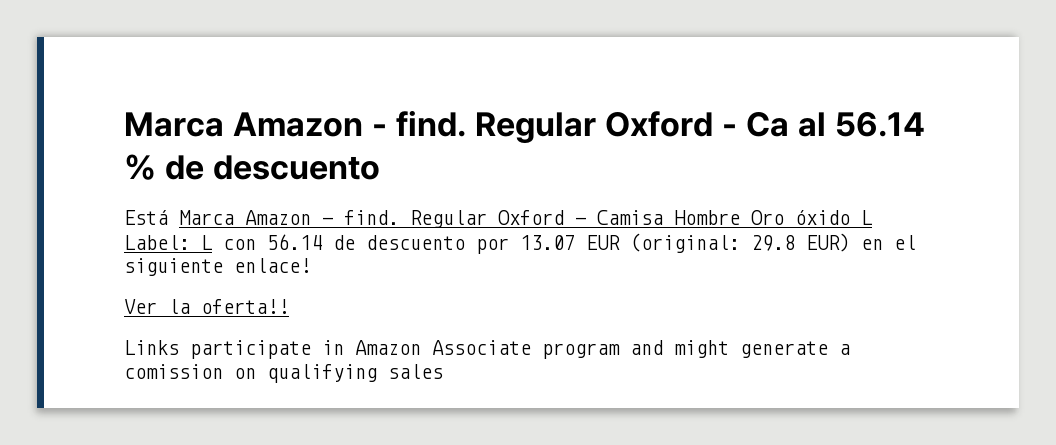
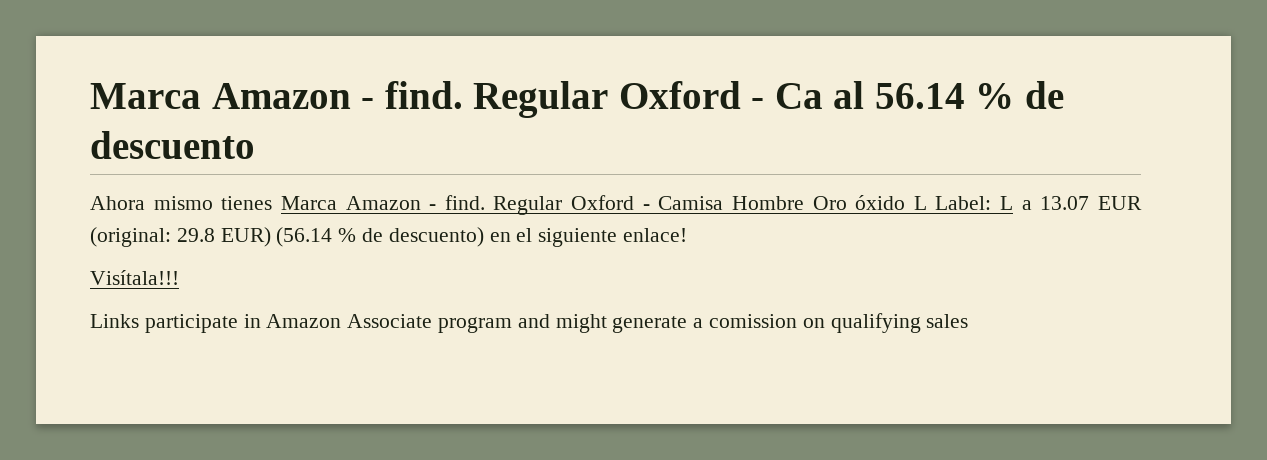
- Está Marca Amazon - find.
+ Ahora mismo tienes Marca Amazon - find.
- Regular Oxford - Camisa Hombre Oro óxido L Label: L con 56.14 de descuento por 13.07 EUR (original: 29.8 EUR) en el siguiente enlace!
+ Regular Oxford - Camisa Hombre Oro óxido L Label: L a 13.07 EUR (original: 29.8 EUR) (56.14 % de descuento) en el siguiente enlace!
- Ver la oferta!!
+ Visítala!!!

